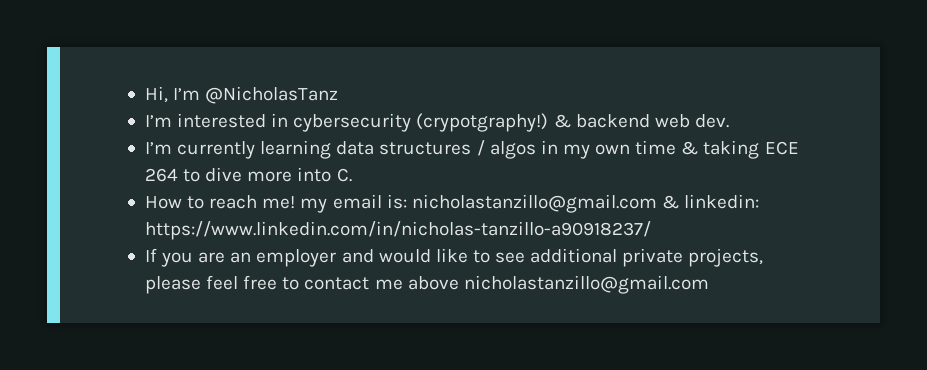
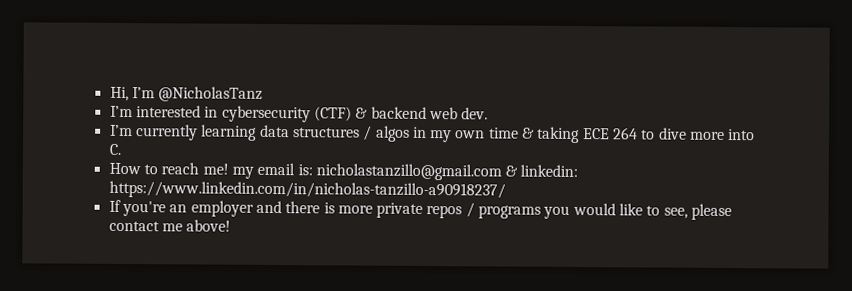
- I’m interested in cybersecurity (crypotgraphy!) & backend web dev.
+ I’m interested in cybersecurity (CTF) & backend web dev.
- If you are an employer and would like to see additional private projects, please feel free to contact me above nicholastanzillo@gmail.com
+ If you're an employer and there is more private repos / programs you would like to see, please contact me above!

